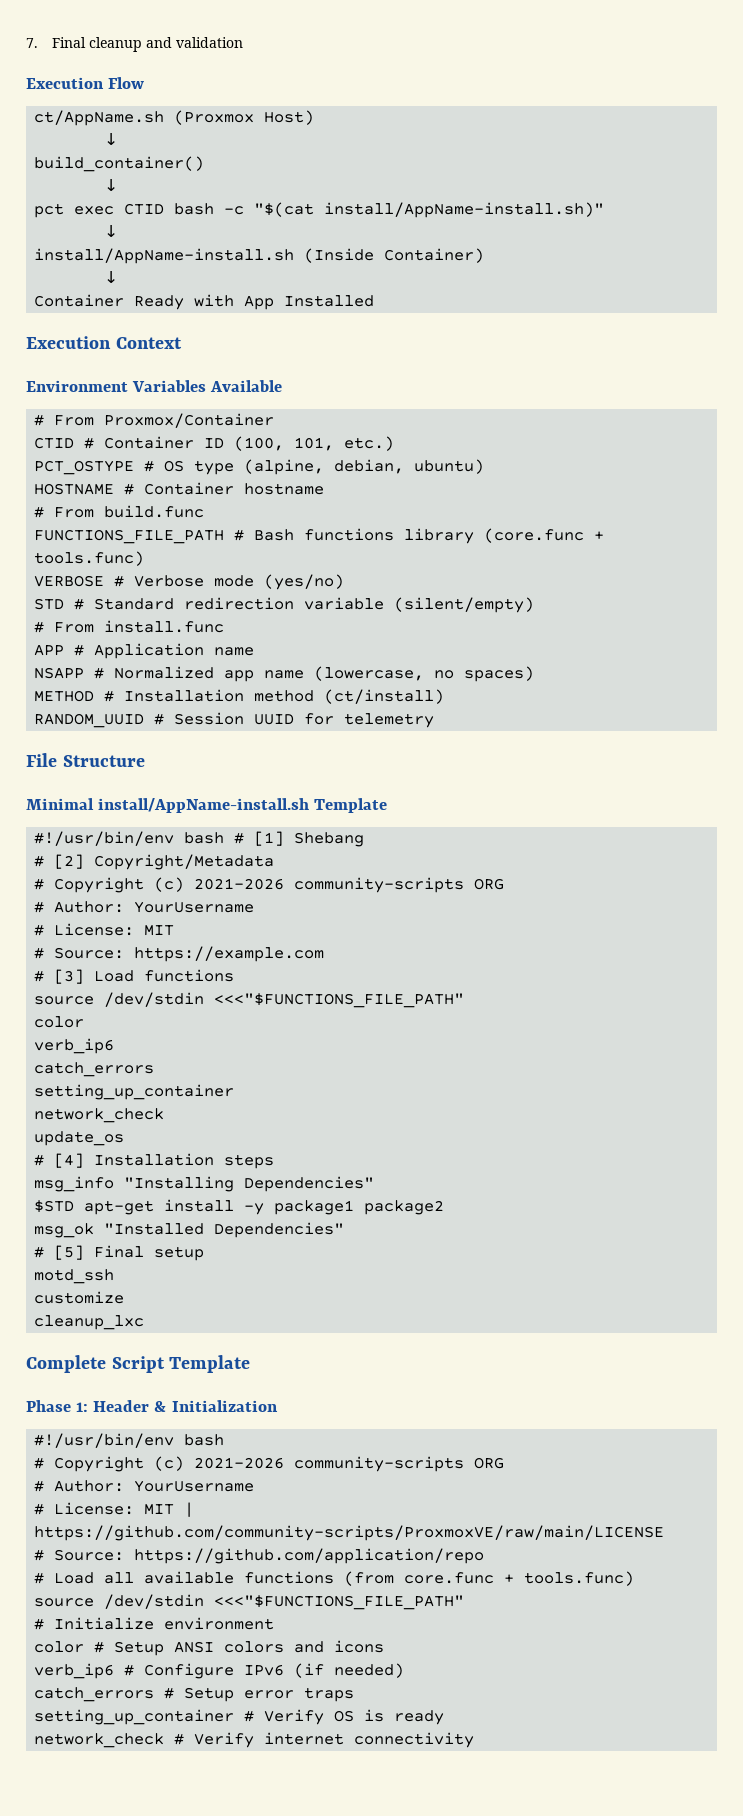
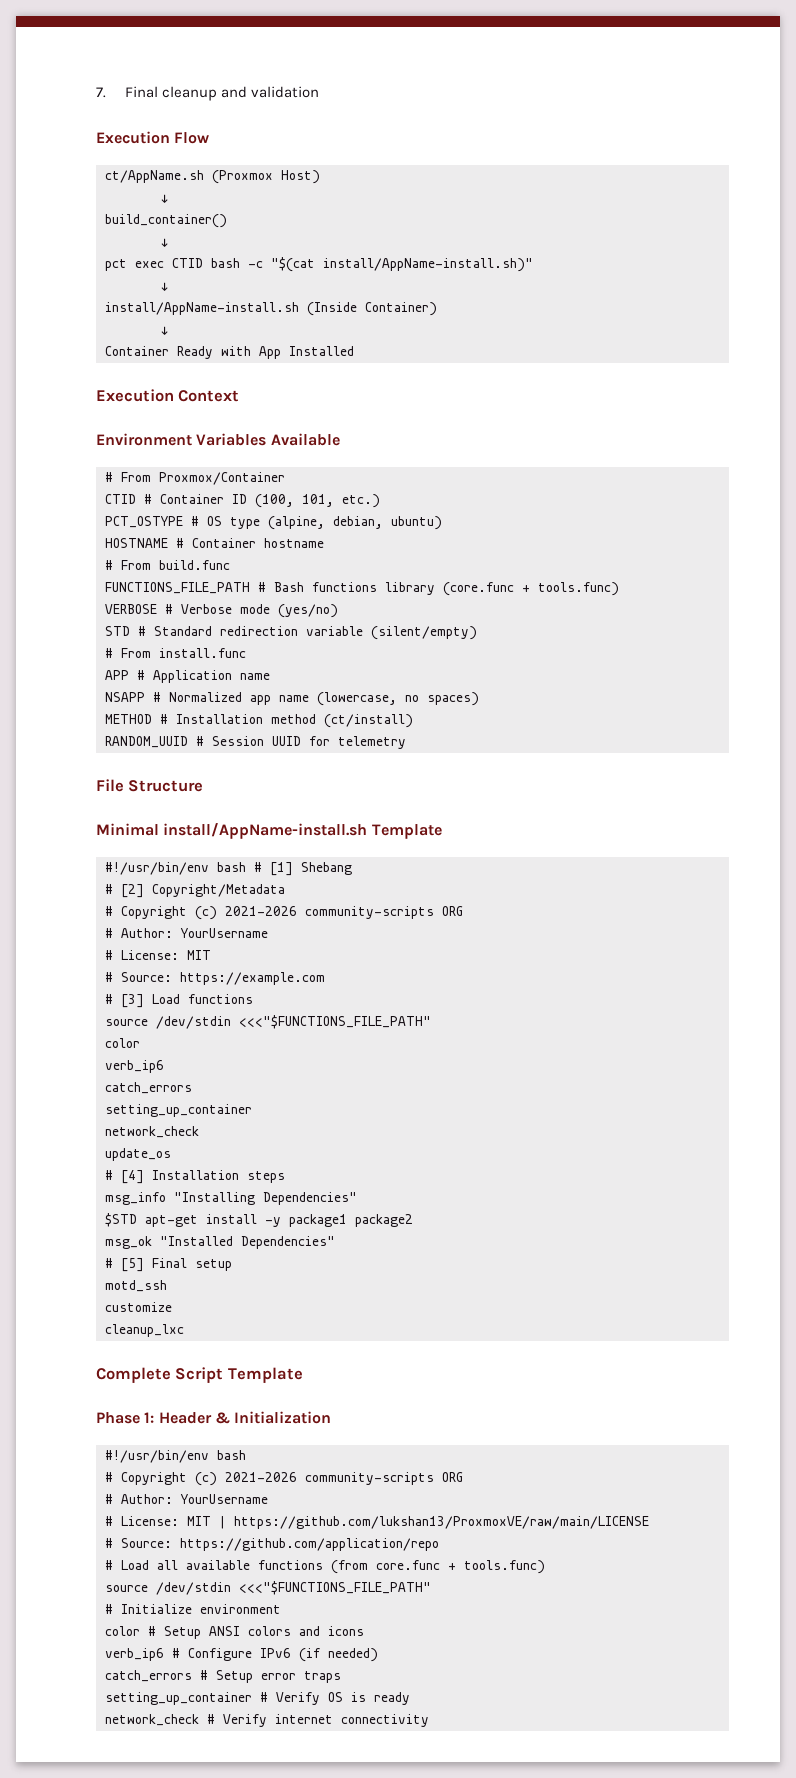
- # License: MIT | https://github.com/community-scripts/ProxmoxVE/raw/main/LICENSE
+ # License: MIT | https://github.com/lukshan13/ProxmoxVE/raw/main/LICENSE

